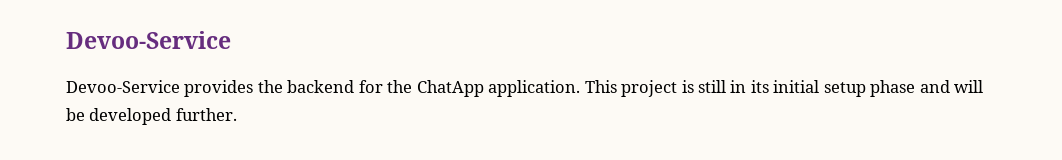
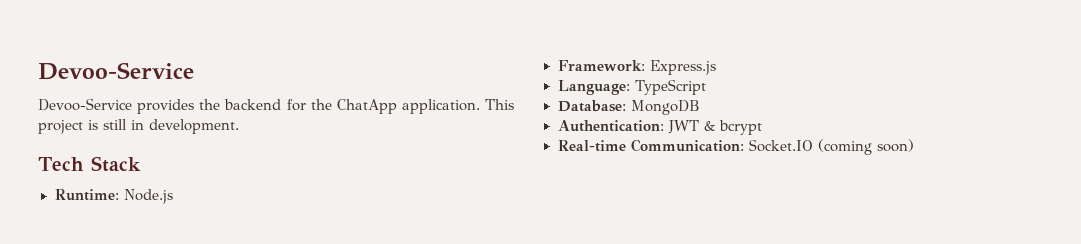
- This project is still in its initial setup phase and will be developed further.
+ This project is still in development.
+ Tech Stack
+ Runtime: Node.js
+ Framework: Express.js
+ Language: TypeScript
+ Database: MongoDB
+ Authentication: JWT & bcrypt
+ Real-time Communication: Socket.IO (coming soon)

